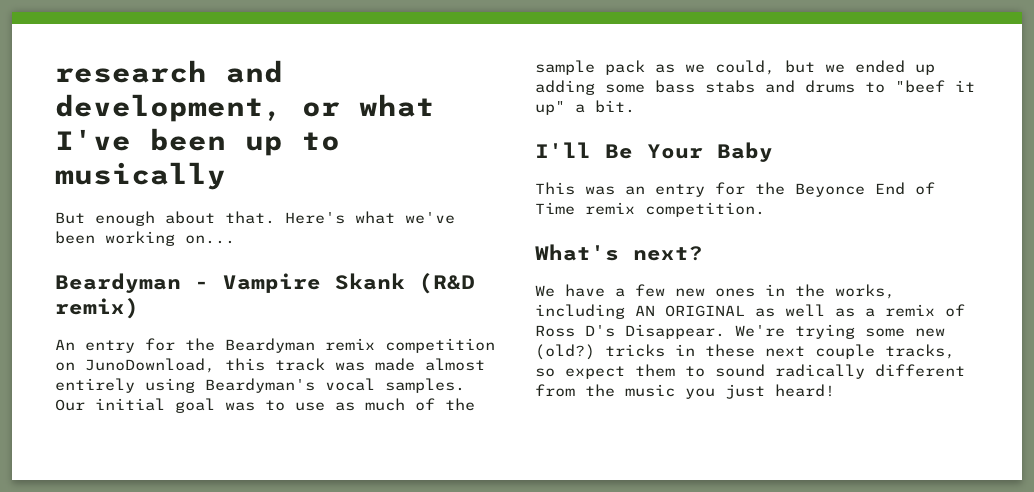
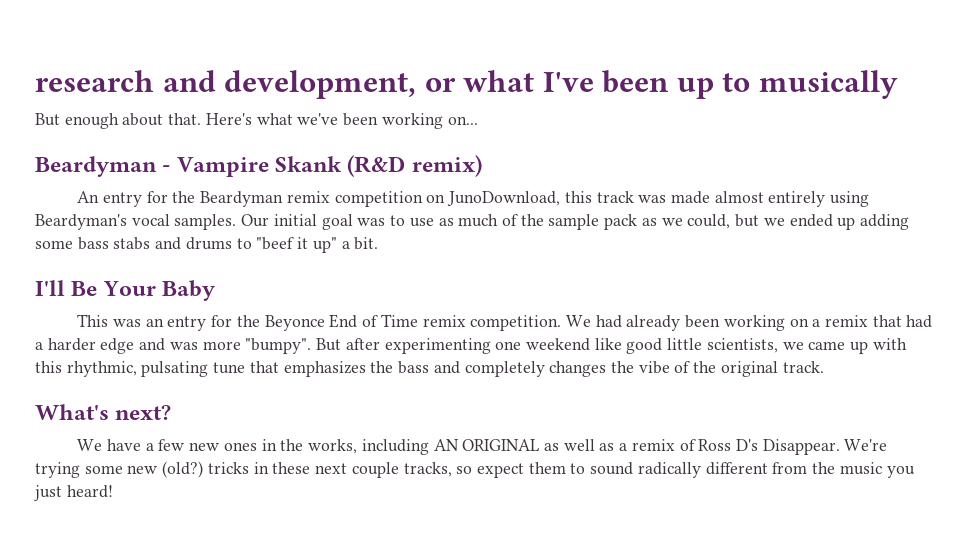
+ We had already been working on a remix that had a harder edge and was more "bumpy". But after experimenting one weekend like good little scientists, we came up with this rhythmic, pulsating tune that emphasizes the bass and completely changes the vibe of the original track.

